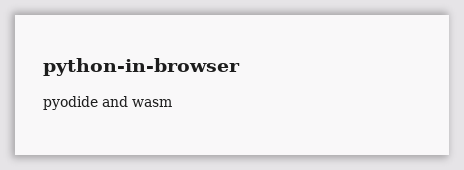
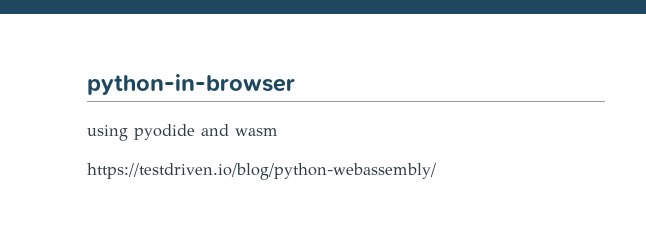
- pyodide and wasm
+ using pyodide and wasm
+ https://testdriven.io/blog/python-webassembly/

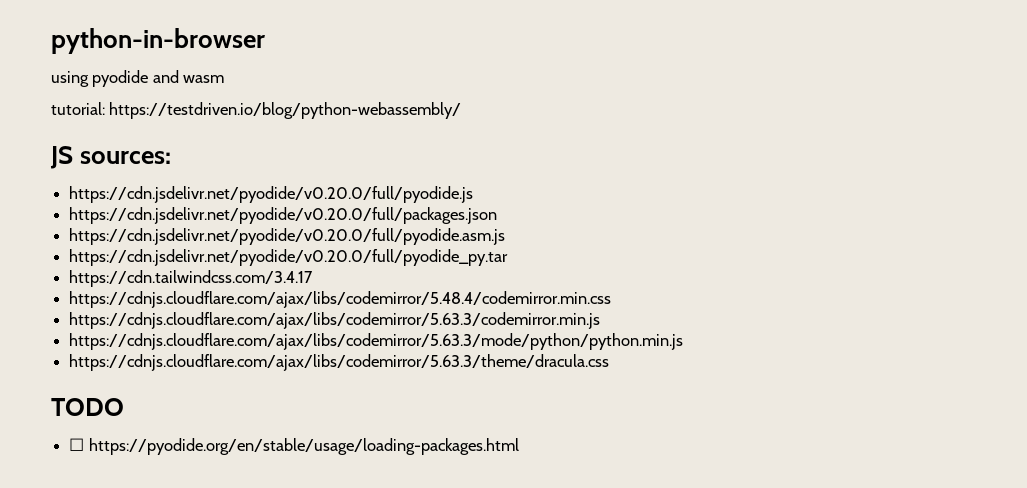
- https://testdriven.io/blog/python-webassembly/
+ tutorial: https://testdriven.io/blog/python-webassembly/
+ JS sources:
+ https://cdn.jsdelivr.net/pyodide/v0.20.0/full/pyodide.js
+ https://cdn.jsdelivr.net/pyodide/v0.20.0/full/packages.json
+ https://cdn.jsdelivr.net/pyodide/v0.20.0/full/pyodide.asm.js
+ https://cdn.jsdelivr.net/pyodide/v0.20.0/full/pyodide_py.tar
+ https://cdn.tailwindcss.com/3.4.17
+ https://cdnjs.cloudflare.com/ajax/libs/codemirror/5.48.4/codemirror.min.css
+ https://cdnjs.cloudflare.com/ajax/libs/codemirror/5.63.3/codemirror.min.js
+ https://cdnjs.cloudflare.com/ajax/libs/codemirror/5.63.3/mode/python/python.min.js
+ https://cdnjs.cloudflare.com/ajax/libs/codemirror/5.63.3/theme/dracula.css
+ TODO
+ ☐ https://pyodide.org/en/stable/usage/loading-packages.html

